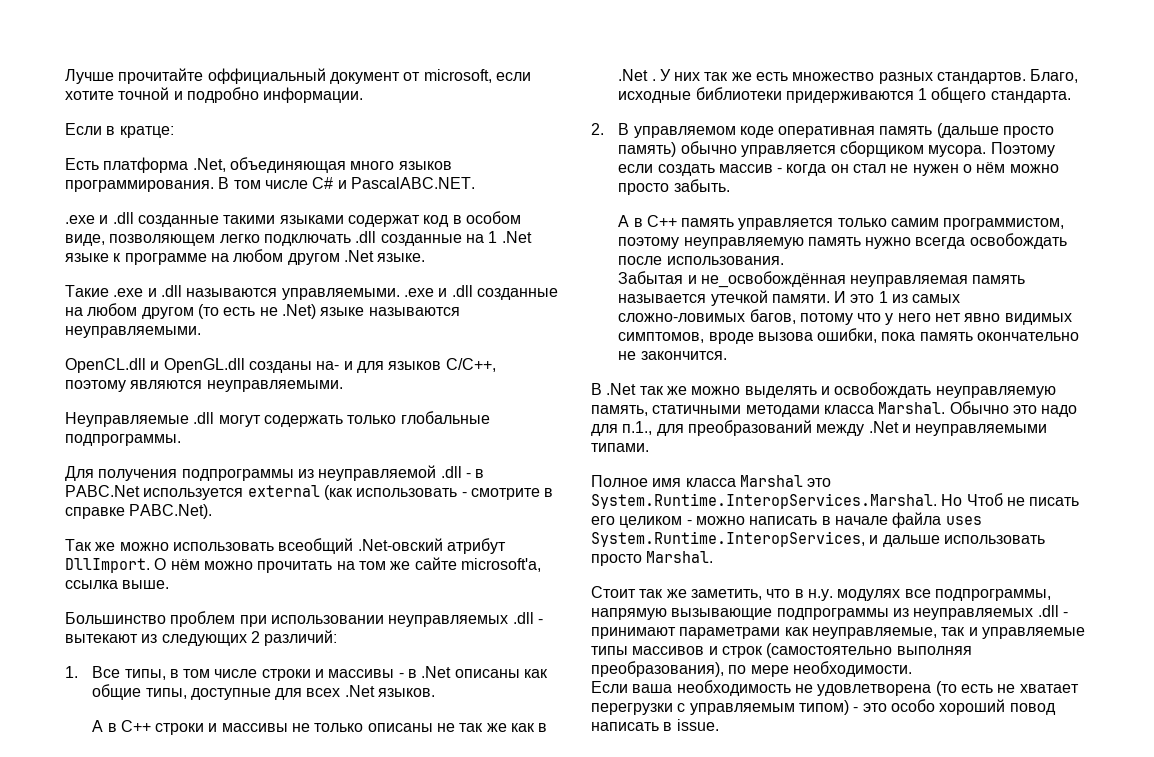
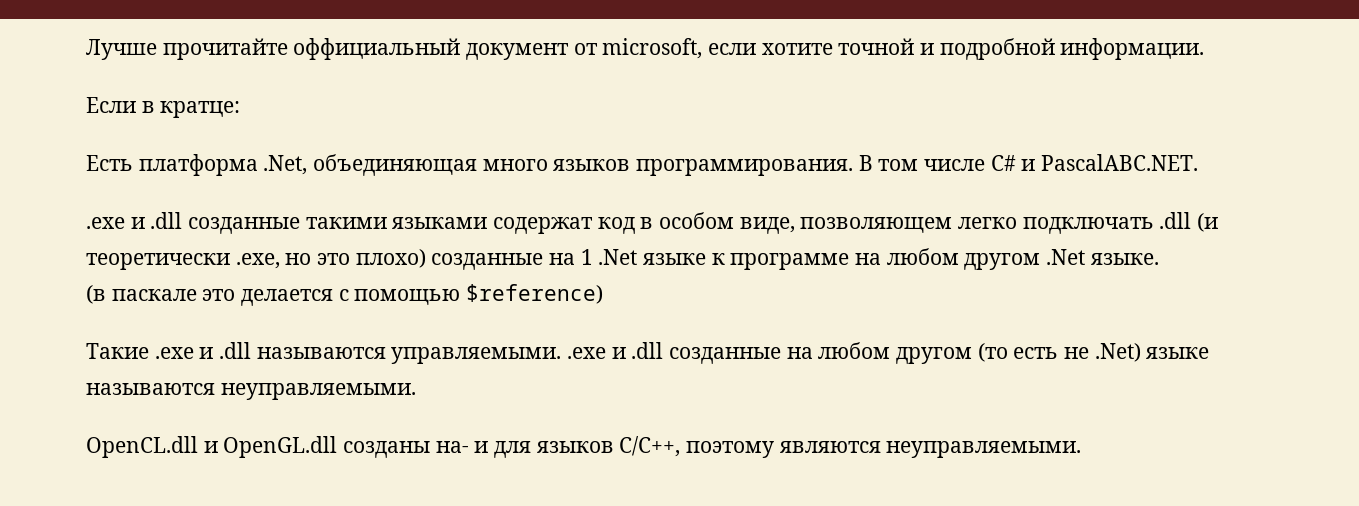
- Лучше прочитайте оффициальный документ от microsoft, если хотите точной и подробно информации.
+ Лучше прочитайте оффициальный документ от microsoft, если хотите точной и подробной информации.
- .exe и .dll созданные такими языками содержат код в особом виде, позволяющем легко подключать .dll созданные на 1 .Net языке к программе на любом другом .Net языке.
+ .exe и .dll созданные такими языками содержат код в особом виде, позволяющем легко подключать .dll (и теоретически .exe, но это плохо) созданные на 1 .Net языке к программе на любом другом .Net языке.
+ (в паскале это делается с помощью $reference)
- Неуправляемые .dll могут содержать только глобальные подпрограммы.
- Для получения подпрограммы из неуправляемой .dll - в PABC.Net используется external (как использовать - смотрите в справке PABC.Net).
- Так же можно использовать всеобщий .Net-овский атрибут DllImport. О нём можно прочитать на том же сайте microsoft'а, ссылка выше.
- Большинство проблем при использовании неуправляемых .dll - вытекают из следующих 2 различий:
- 1. Все типы, в том числе строки и массивы - в .Net описаны как общие типы, доступные для всех .Net языков.
- А в C++ строки и массивы не только описаны не так же как в .Net . У них так же есть множество разных стандартов. Благо, исходные библиотеки придерживаются 1 общего стандарта.
- 2. В управляемом коде оперативная память (дальше просто память) обычно управляется сборщиком мусора. Поэтому если создать массив - когда он стал не нужен о нём можно просто забыть.
- А в C++ память управляется только самим программистом, поэтому неуправляемую память нужно всегда освобождать после использования.
- Забытая и не_освобождённая неуправляемая память называется утечкой памяти. И это 1 из самых сложно-ловимых багов, потому что у него нет явно видимых симптомов, вроде вызова ошибки, пока память окончательно не закончится.
- В .Net так же можно выделять и освобождать неуправляемую память, статичными методами класса Marshal. Обычно это надо для п.1., для преобразований между .Net и неуправляемыми типами.
- Полное имя класса Marshal это System.Runtime.InteropServices.Marshal. Но Чтоб не писать его целиком - можно написать в начале файла uses System.Runtime.InteropServices, и дальше использовать просто Marshal.
- Стоит так же заметить, что в н.у. модулях все подпрограммы, напрямую вызывающие подпрограммы из неуправляемых .dll - принимают параметрами как неуправляемые, так и управляемые типы массивов и строк (самостоятельно выполняя преобразования), по мере необходимости.
- Если ваша необходимость не удовлетворена (то есть не хватает перегрузки с управляемым типом) - это особо хороший повод написать в issue.

